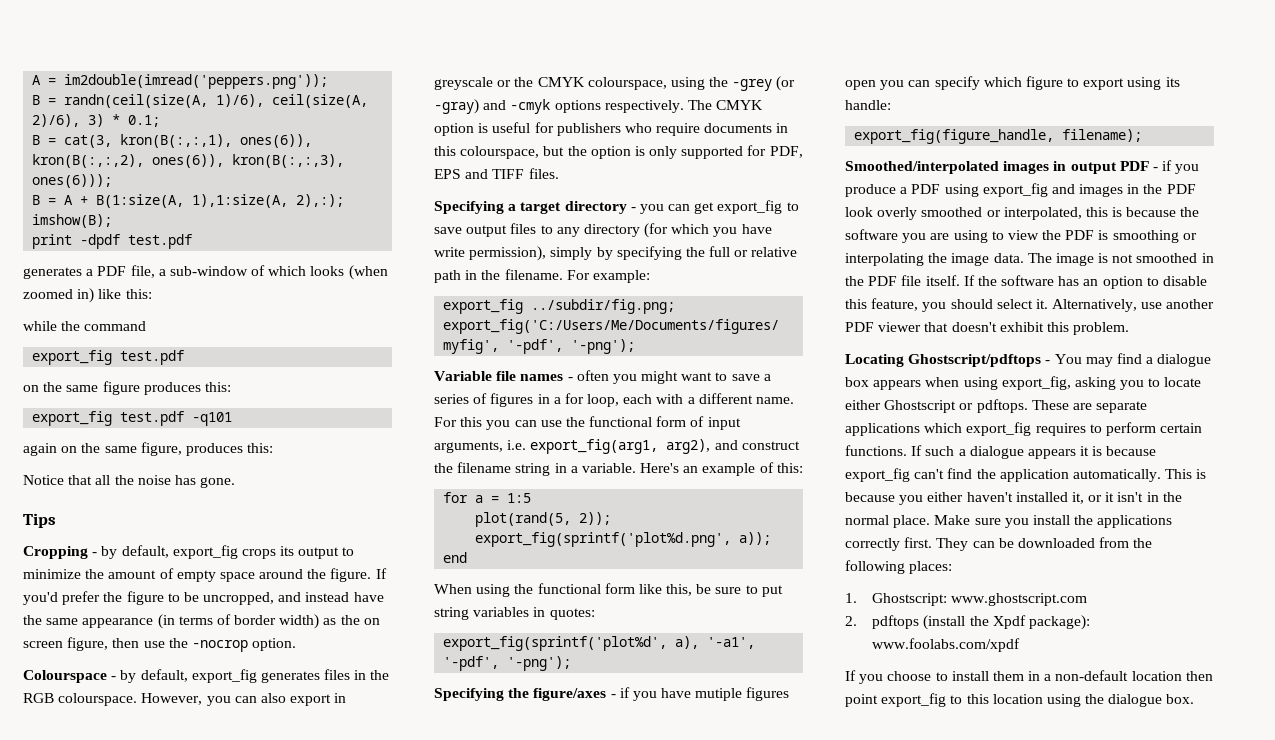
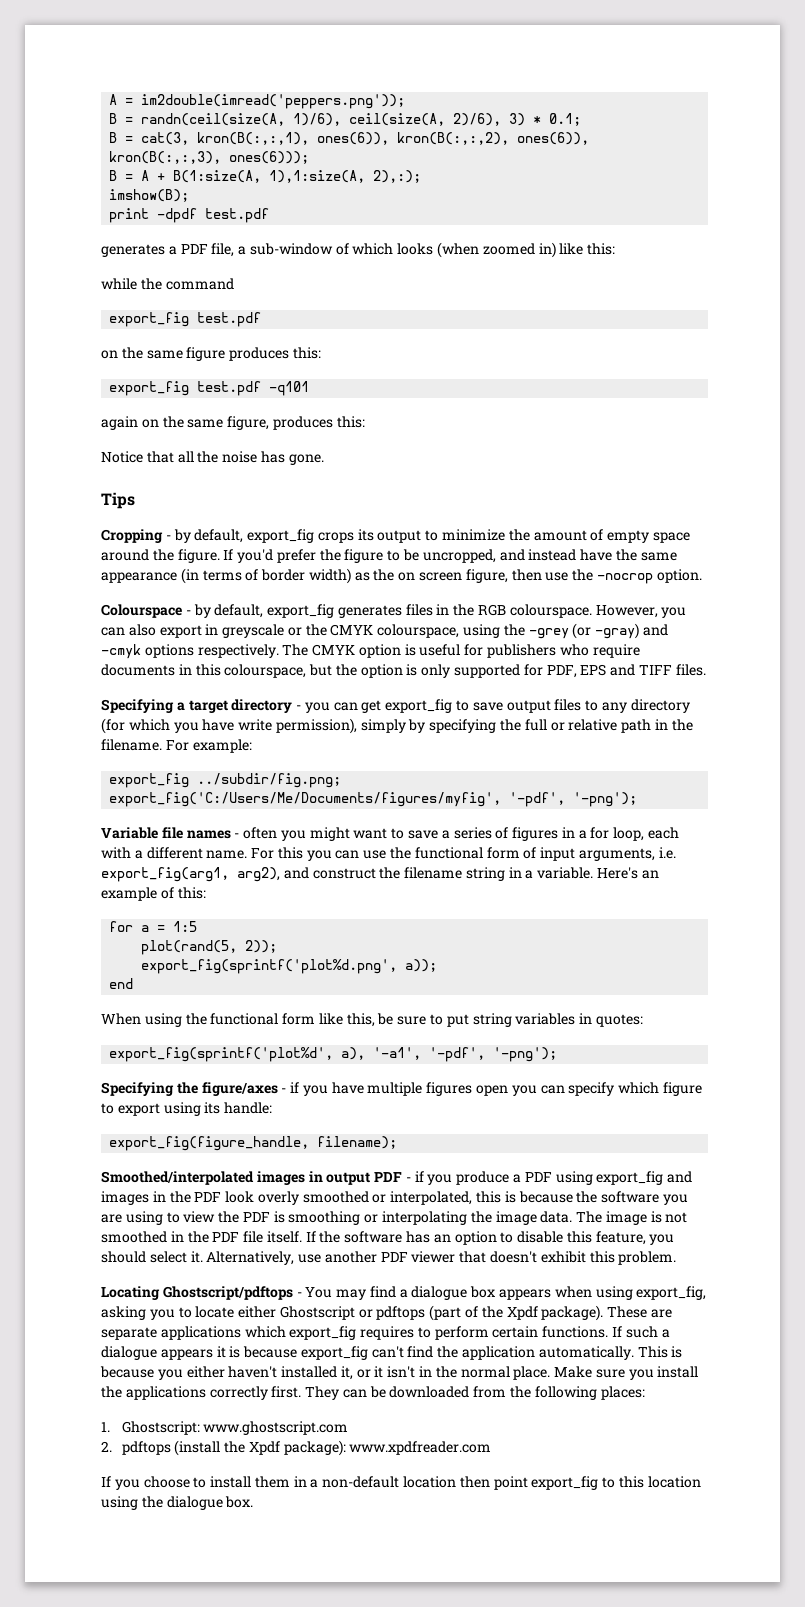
- Specifying the figure/axes - if you have mutiple figures open you can specify which figure to export using its handle:
+ Specifying the figure/axes - if you have multiple figures open you can specify which figure to export using its handle:
- Locating Ghostscript/pdftops - You may find a dialogue box appears when using export_fig, asking you to locate either Ghostscript or pdftops.
+ Locating Ghostscript/pdftops - You may find a dialogue box appears when using export_fig, asking you to locate either Ghostscript or pdftops (part of the Xpdf package).
- 2. pdftops (install the Xpdf package): www.foolabs.com/xpdf
+ 2. pdftops (install the Xpdf package): www.xpdfreader.com

